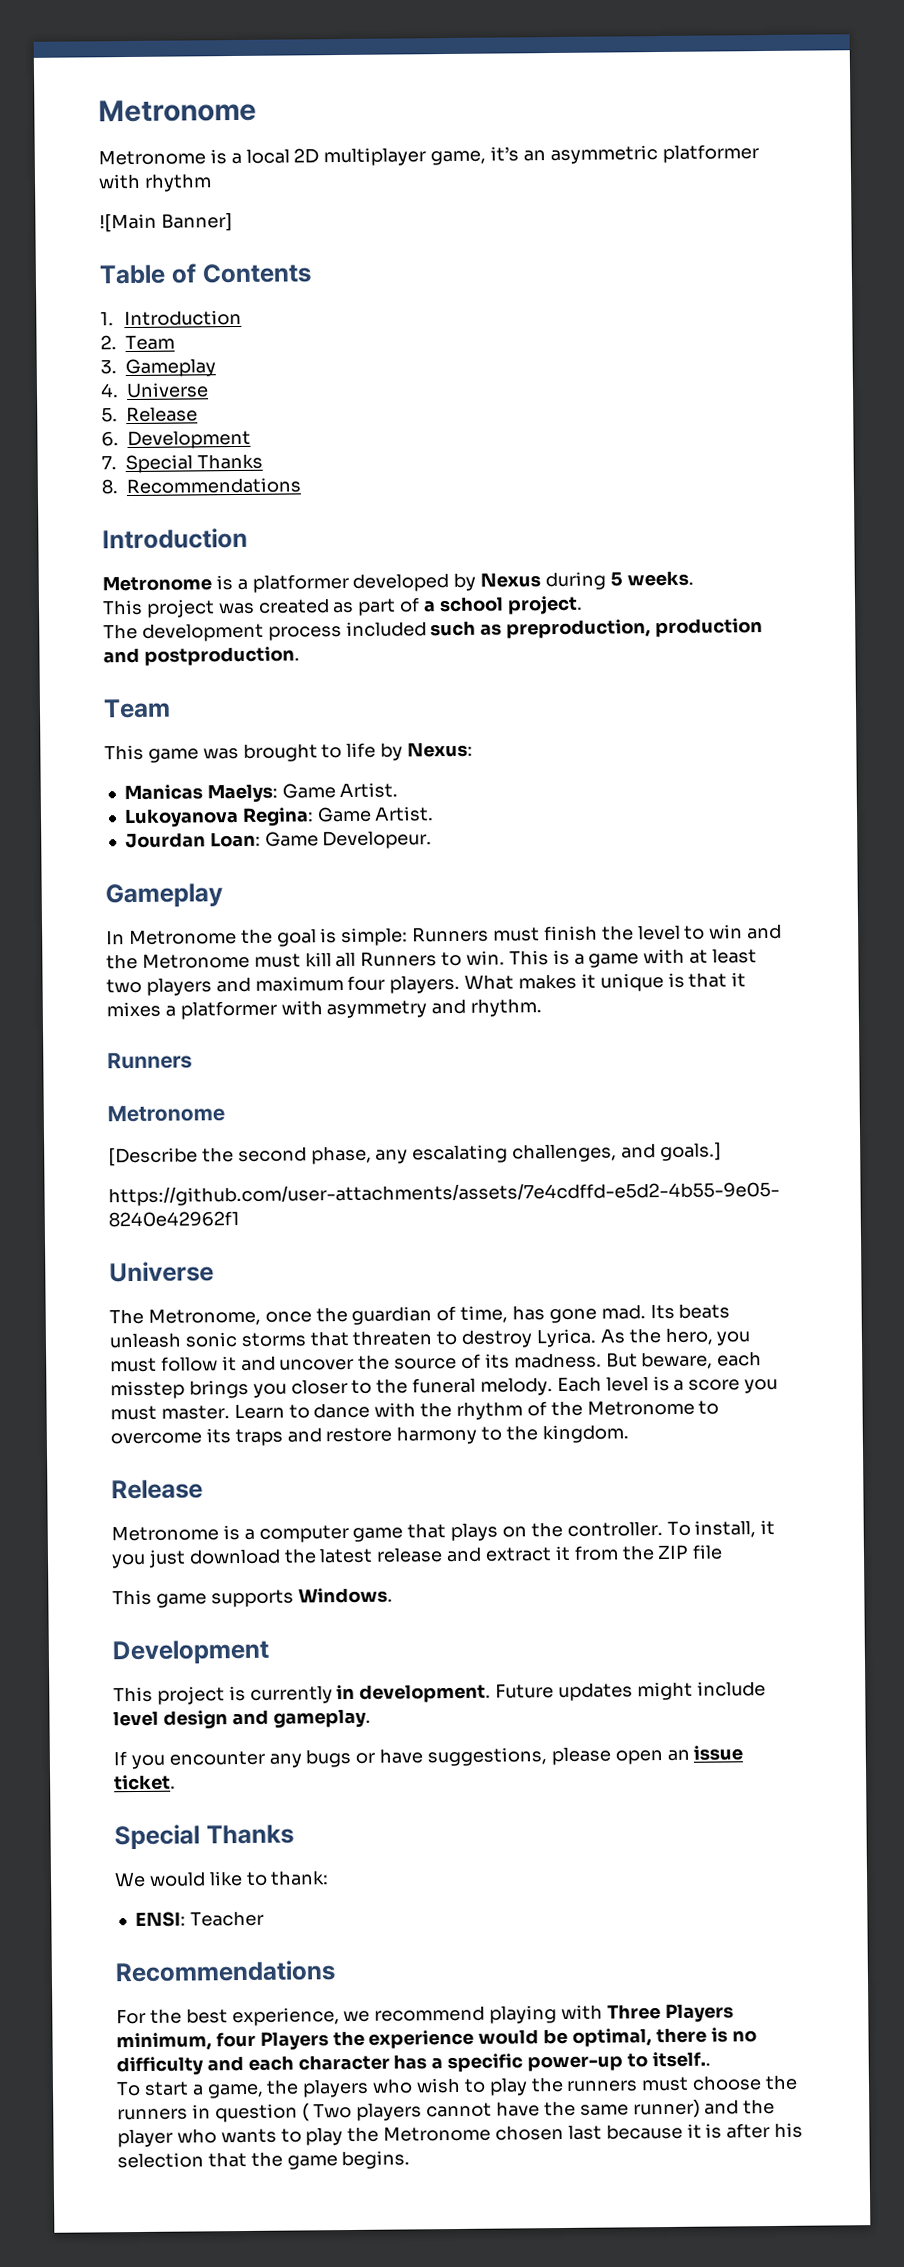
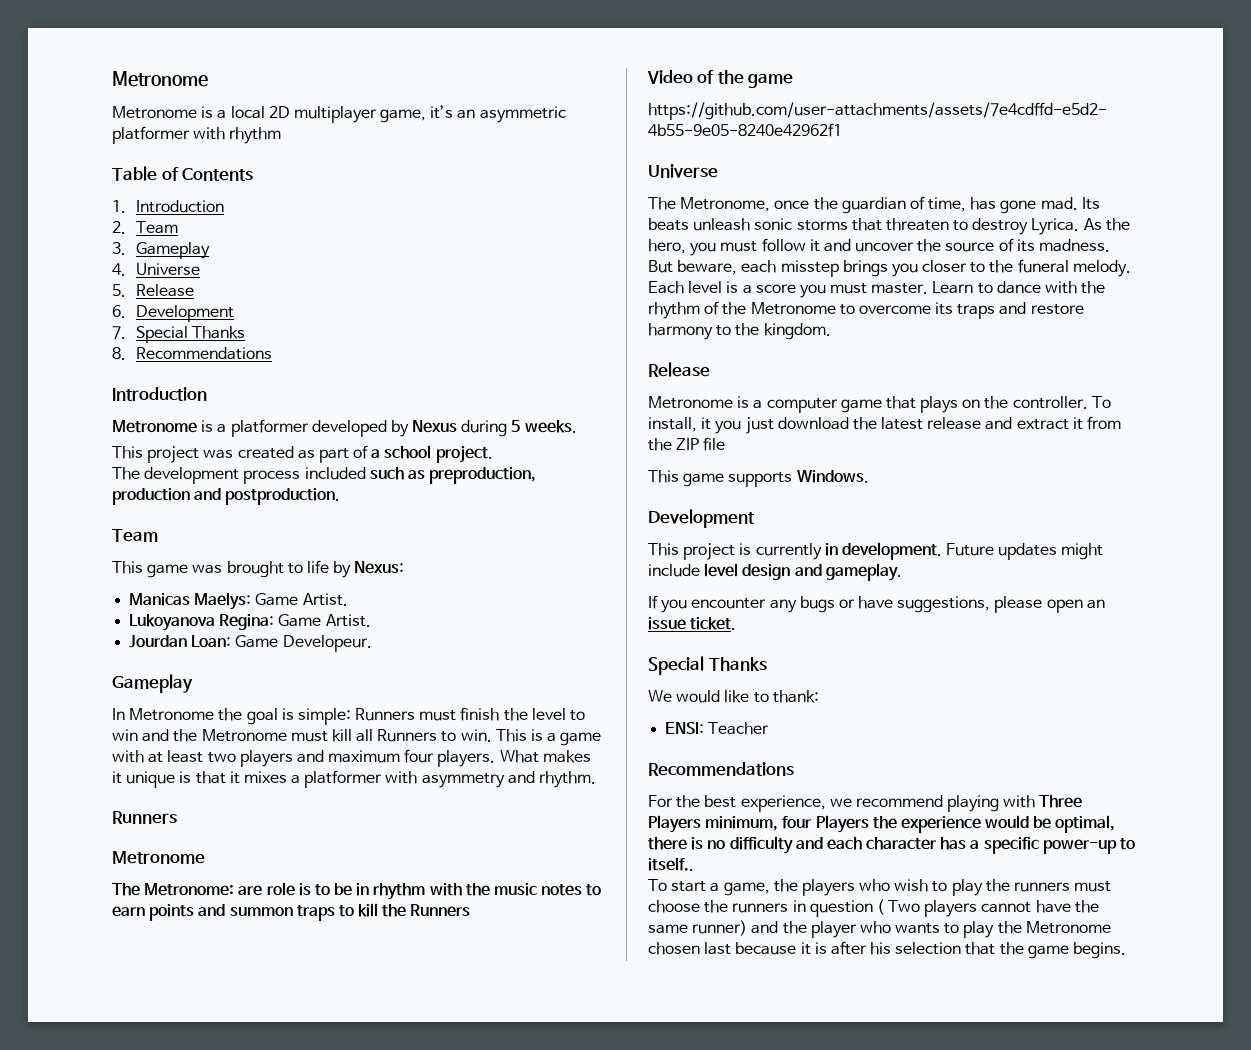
- ![Main Banner]
- [Describe the second phase, any escalating challenges, and goals.]
+ The Metronome: are role is to be in rhythm with the music notes to earn points and summon traps to kill the Runners
+ Video of the game

